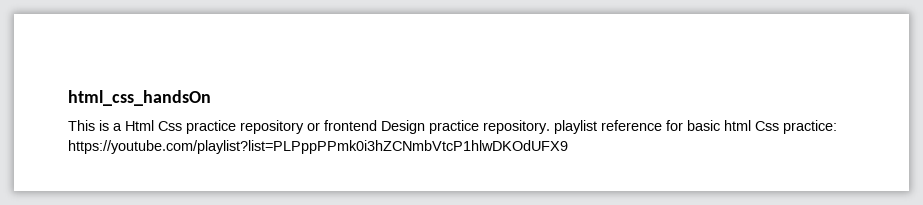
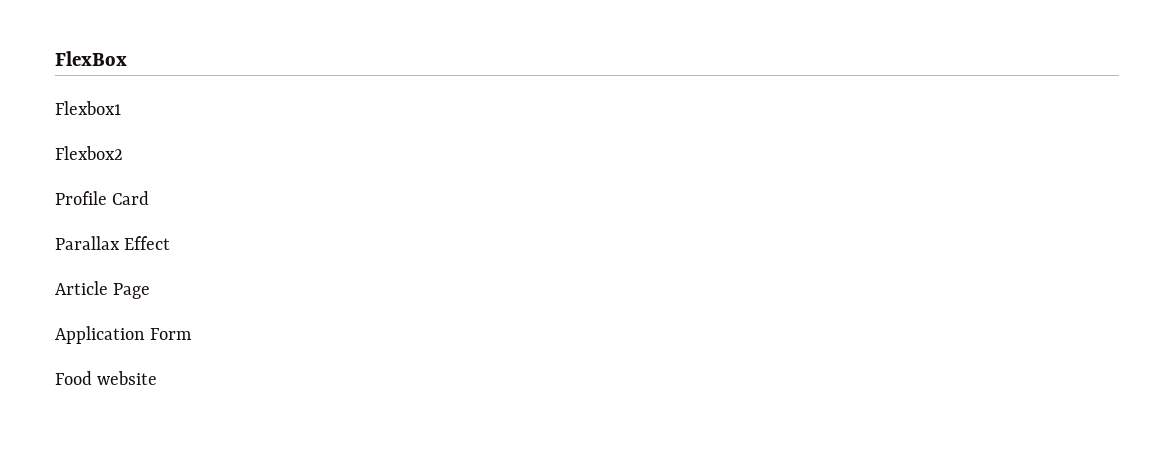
- html_css_handsOn
- This is a Html Css practice repository or frontend Design practice repository. playlist reference for basic html Css practice: https://youtube.com/playlist?list=PLPppPPmk0i3hZCNmbVtcP1hlwDKOdUFX9
+ FlexBox
+ Flexbox1
+ Flexbox2
+ Profile Card
+ Parallax Effect
+ Article Page
+ Application Form
+ Food website

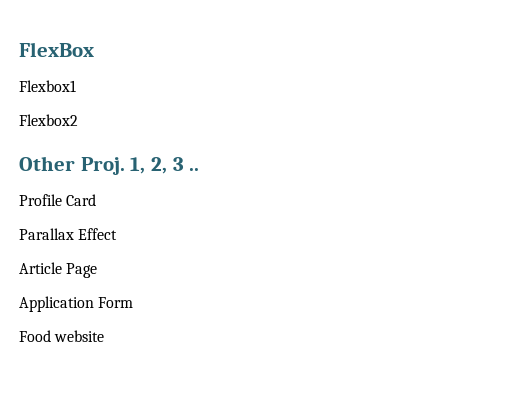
+ Other Proj. 1, 2, 3 ..

